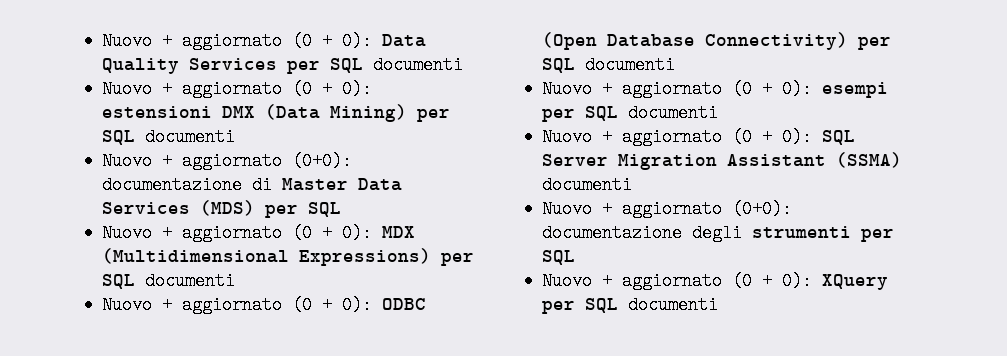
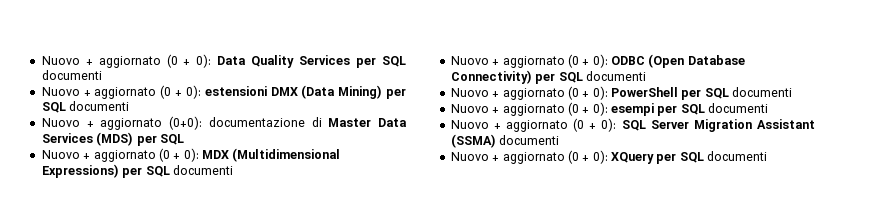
+ Nuovo + aggiornato (0 + 0): PowerShell per SQL documenti
- Nuovo + aggiornato (0+0): documentazione degli strumenti per SQL

